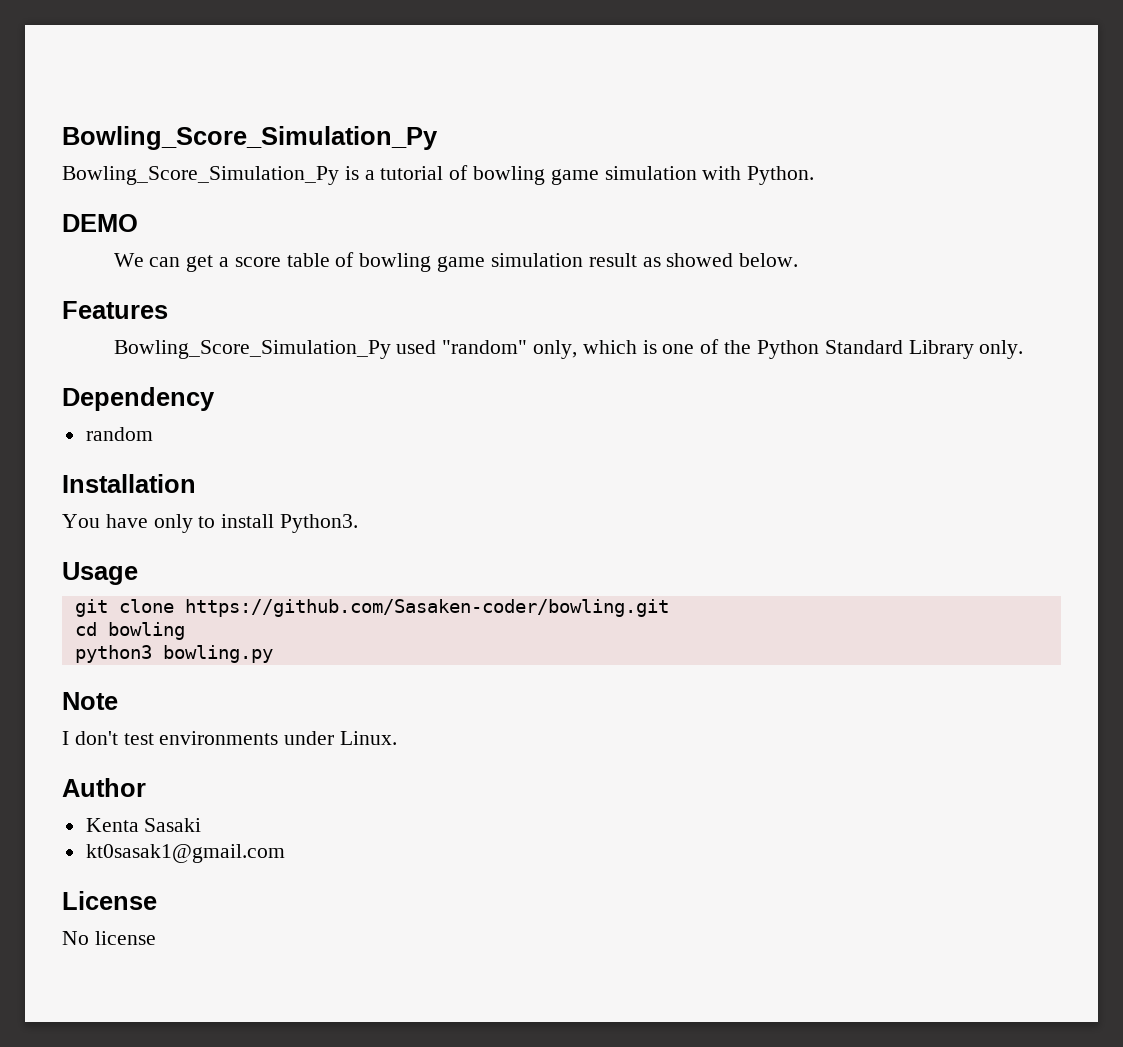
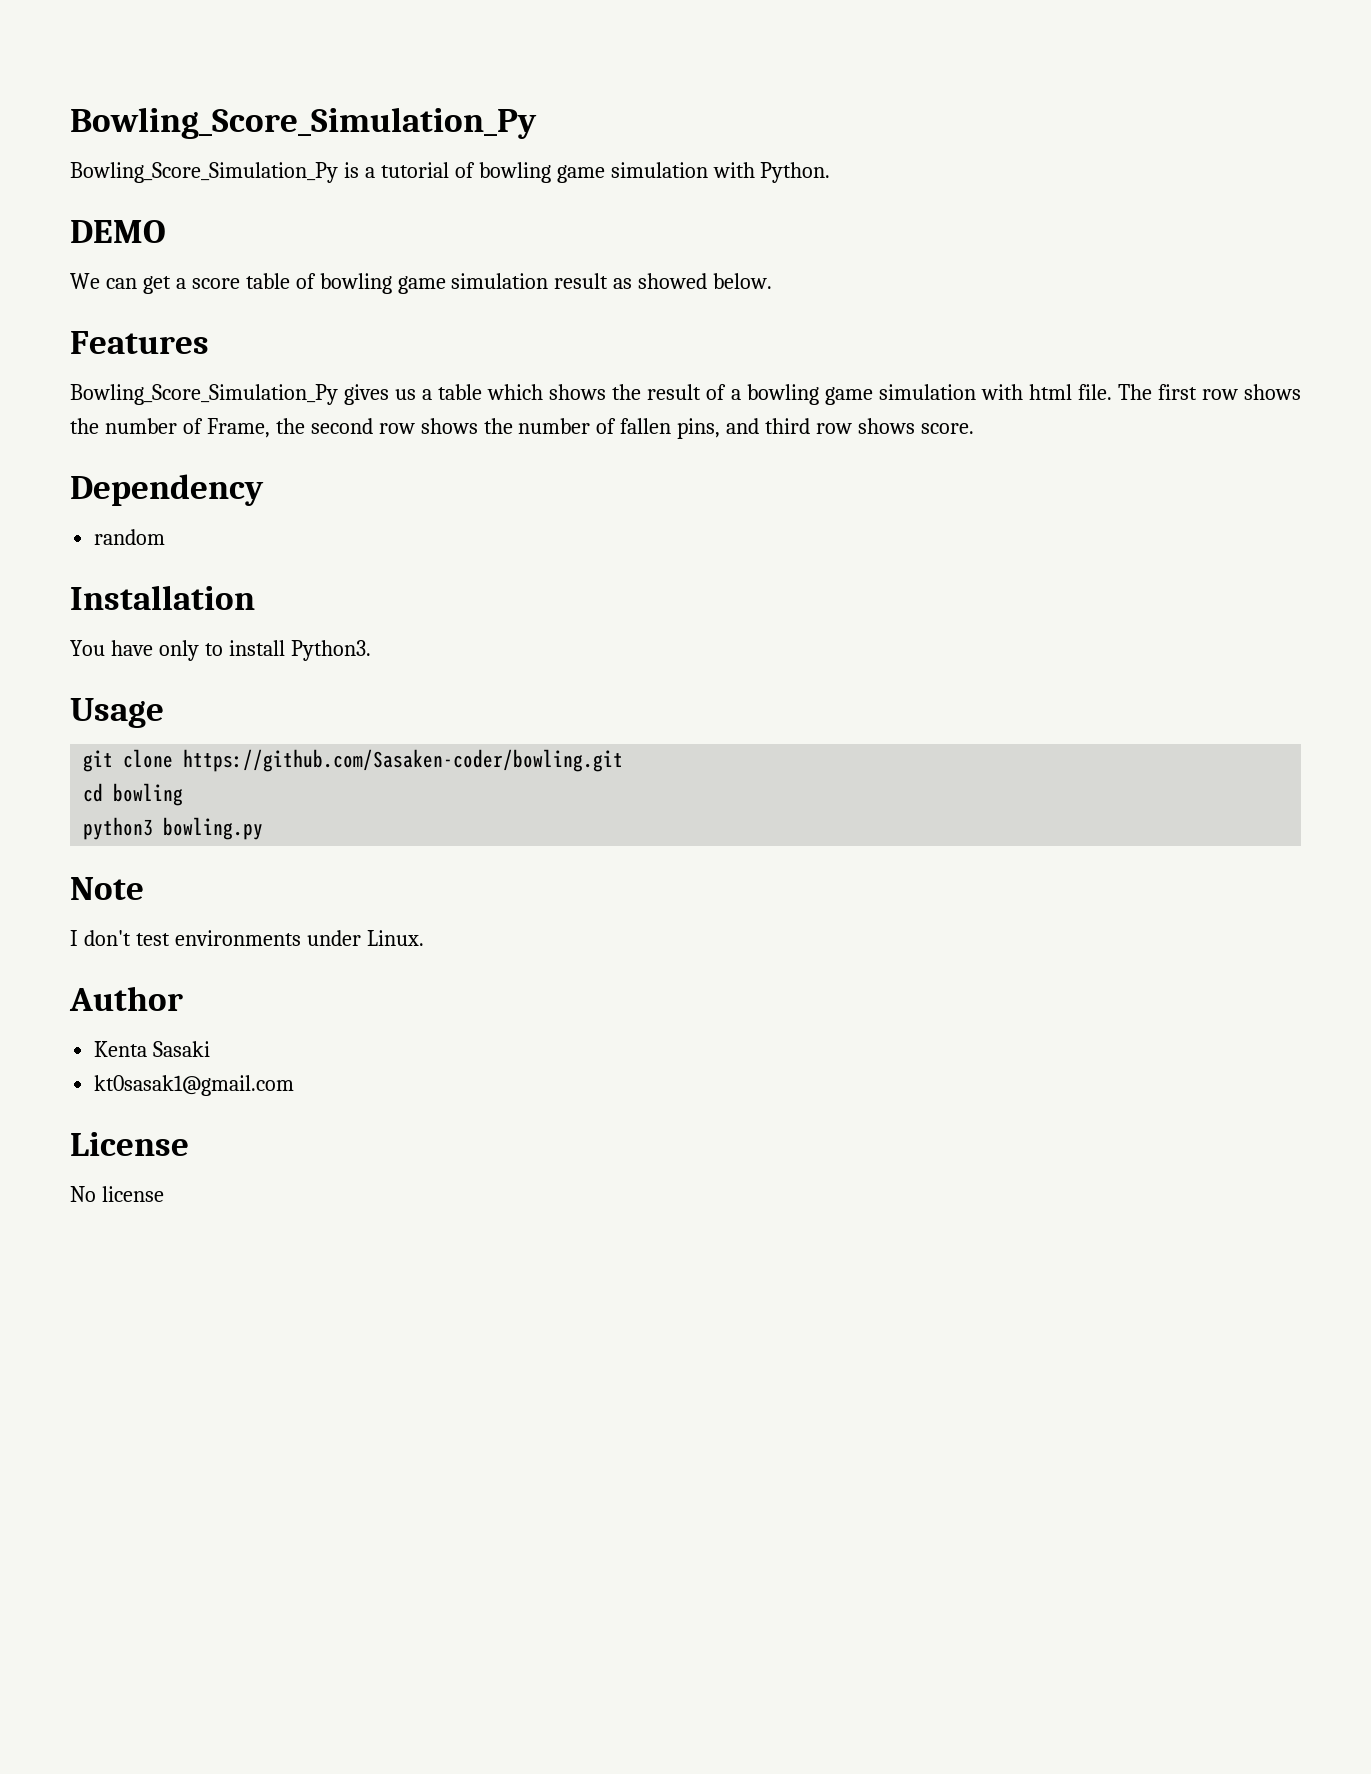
- Bowling_Score_Simulation_Py used "random" only, which is one of the Python Standard Library only.
+ Bowling_Score_Simulation_Py gives us a table which shows the result of a bowling game simulation with html file. The first row shows the number of Frame, the second row shows the number of fallen pins, and third row shows score.

